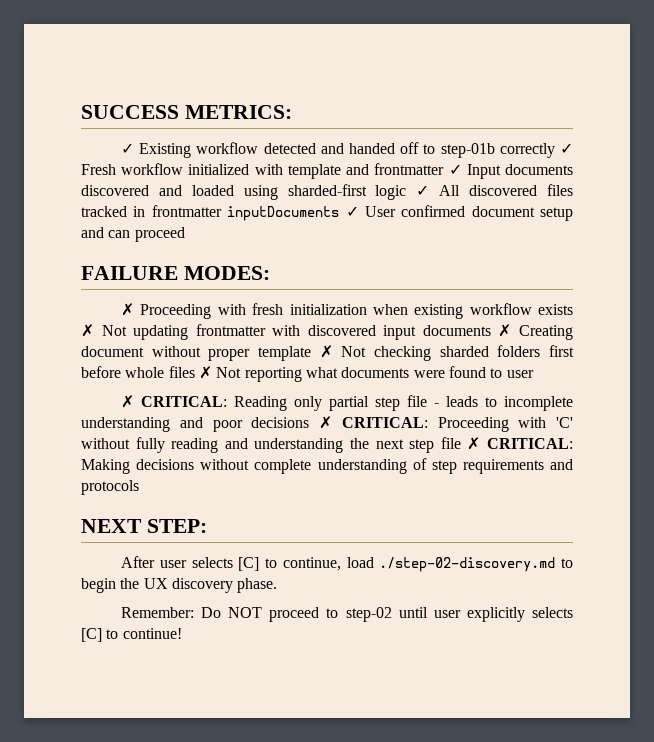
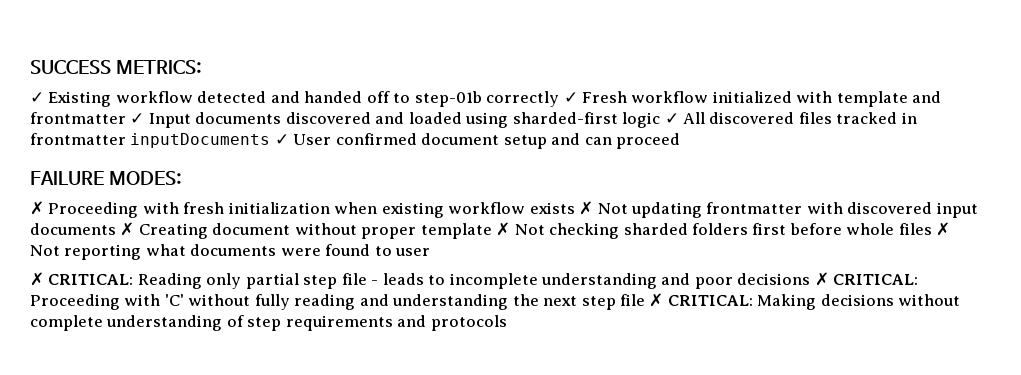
- NEXT STEP:
- After user selects [C] to continue, load ./step-02-discovery.md to begin the UX discovery phase.
- Remember: Do NOT proceed to step-02 until user explicitly selects [C] to continue!

